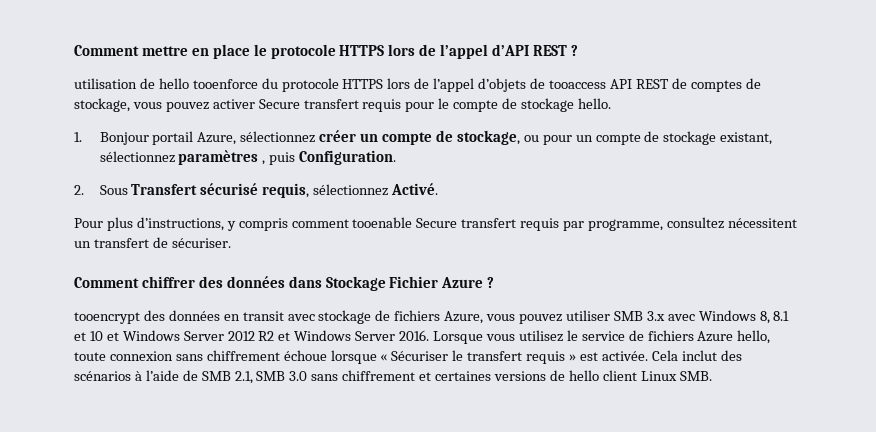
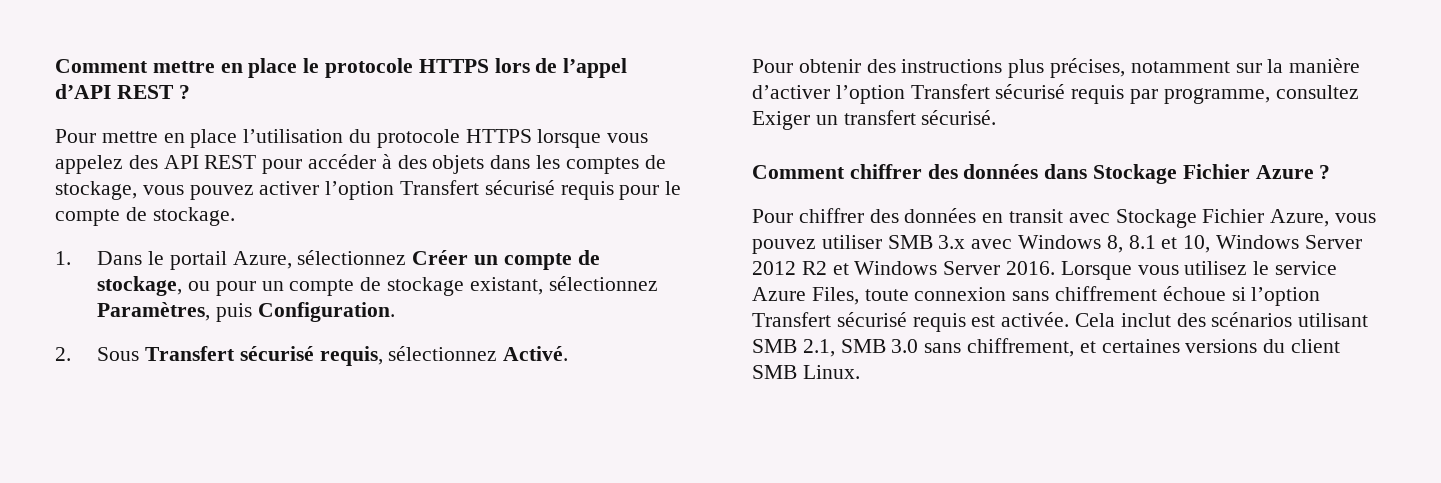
- utilisation de hello tooenforce du protocole HTTPS lors de l’appel d’objets de tooaccess API REST de comptes de stockage, vous pouvez activer Secure transfert requis pour le compte de stockage hello.
+ Pour mettre en place l’utilisation du protocole HTTPS lorsque vous appelez des API REST pour accéder à des objets dans les comptes de stockage, vous pouvez activer l’option Transfert sécurisé requis pour le compte de stockage.
- 1. Bonjour portail Azure, sélectionnez créer un compte de stockage, ou pour un compte de stockage existant, sélectionnez paramètres , puis Configuration.
+ 1. Dans le portail Azure, sélectionnez Créer un compte de stockage, ou pour un compte de stockage existant, sélectionnez Paramètres, puis Configuration.
- Pour plus d’instructions, y compris comment tooenable Secure transfert requis par programme, consultez nécessitent un transfert de sécuriser.
+ Pour obtenir des instructions plus précises, notamment sur la manière d’activer l’option Transfert sécurisé requis par programme, consultez Exiger un transfert sécurisé.
- tooencrypt des données en transit avec stockage de fichiers Azure, vous pouvez utiliser SMB 3.x avec Windows 8, 8.1 et 10 et Windows Server 2012 R2 et Windows Server 2016.
+ Pour chiffrer des données en transit avec Stockage Fichier Azure, vous pouvez utiliser SMB 3.x avec Windows 8, 8.1 et 10, Windows Server 2012 R2 et Windows Server 2016.
- Lorsque vous utilisez le service de fichiers Azure hello, toute connexion sans chiffrement échoue lorsque « Sécuriser le transfert requis » est activée.
+ Lorsque vous utilisez le service Azure Files, toute connexion sans chiffrement échoue si l’option Transfert sécurisé requis est activée.
- Cela inclut des scénarios à l’aide de SMB 2.1, SMB 3.0 sans chiffrement et certaines versions de hello client Linux SMB.
+ Cela inclut des scénarios utilisant SMB 2.1, SMB 3.0 sans chiffrement, et certaines versions du client SMB Linux.

